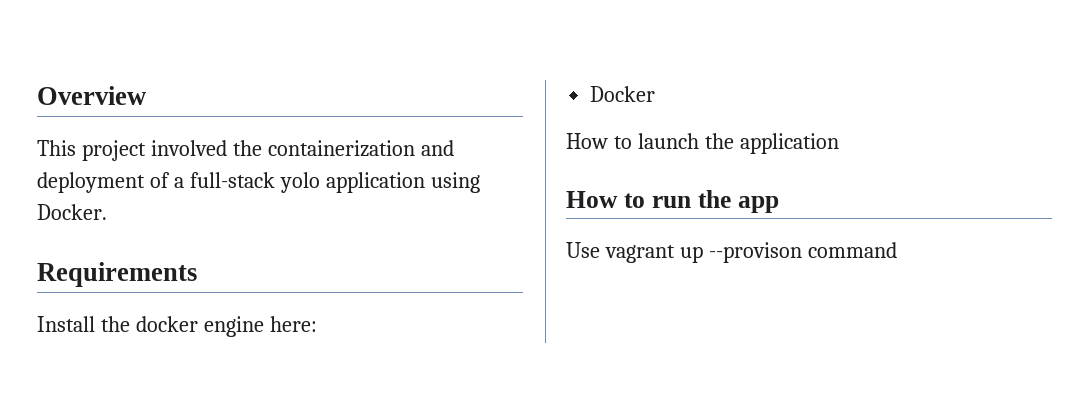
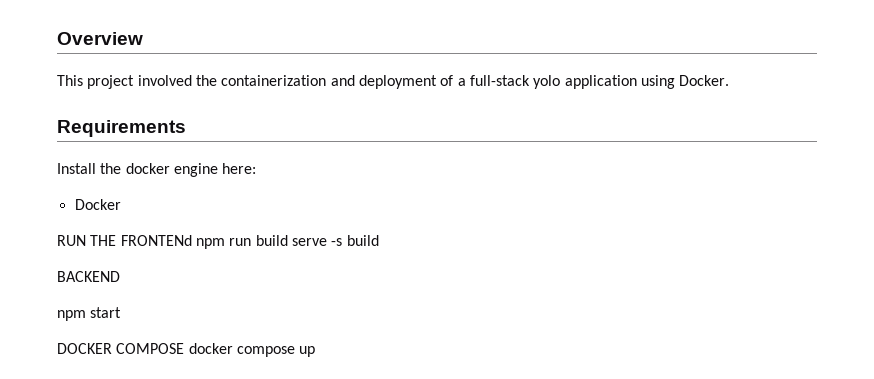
- How to launch the application
- How to run the app
- Use vagrant up --provison command
+ RUN THE FRONTENd npm run build serve -s build
+ BACKEND
+ npm start
+ DOCKER COMPOSE docker compose up

